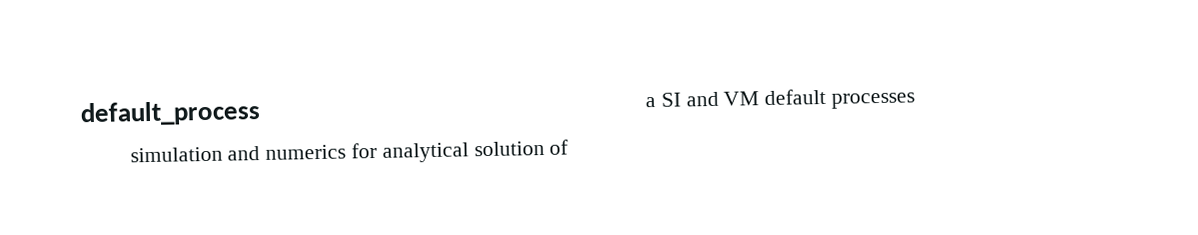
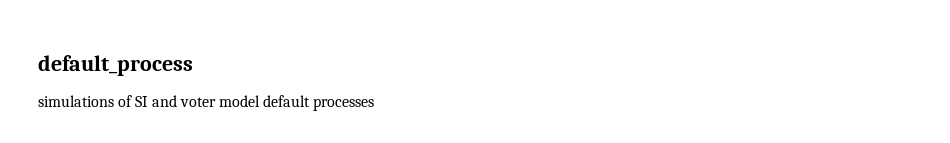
- simulation and numerics for analytical solution of a SI and VM default processes
+ simulations of SI and voter model default processes

